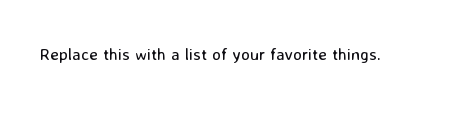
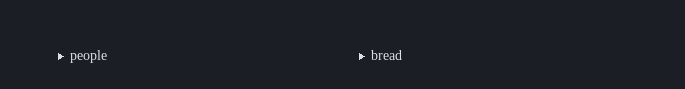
- Replace this with a list of your favorite things.
+ people
+ bread

